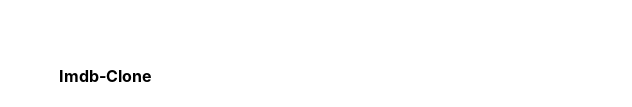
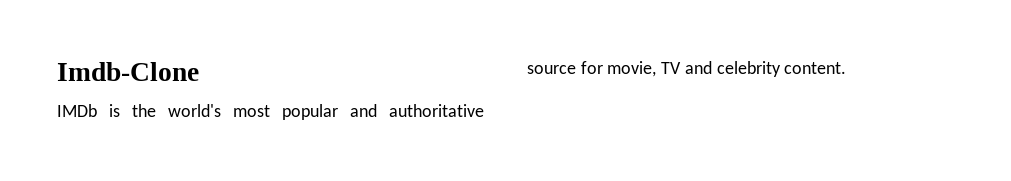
+ IMDb is the world's most popular and authoritative source for movie, TV and celebrity content.

